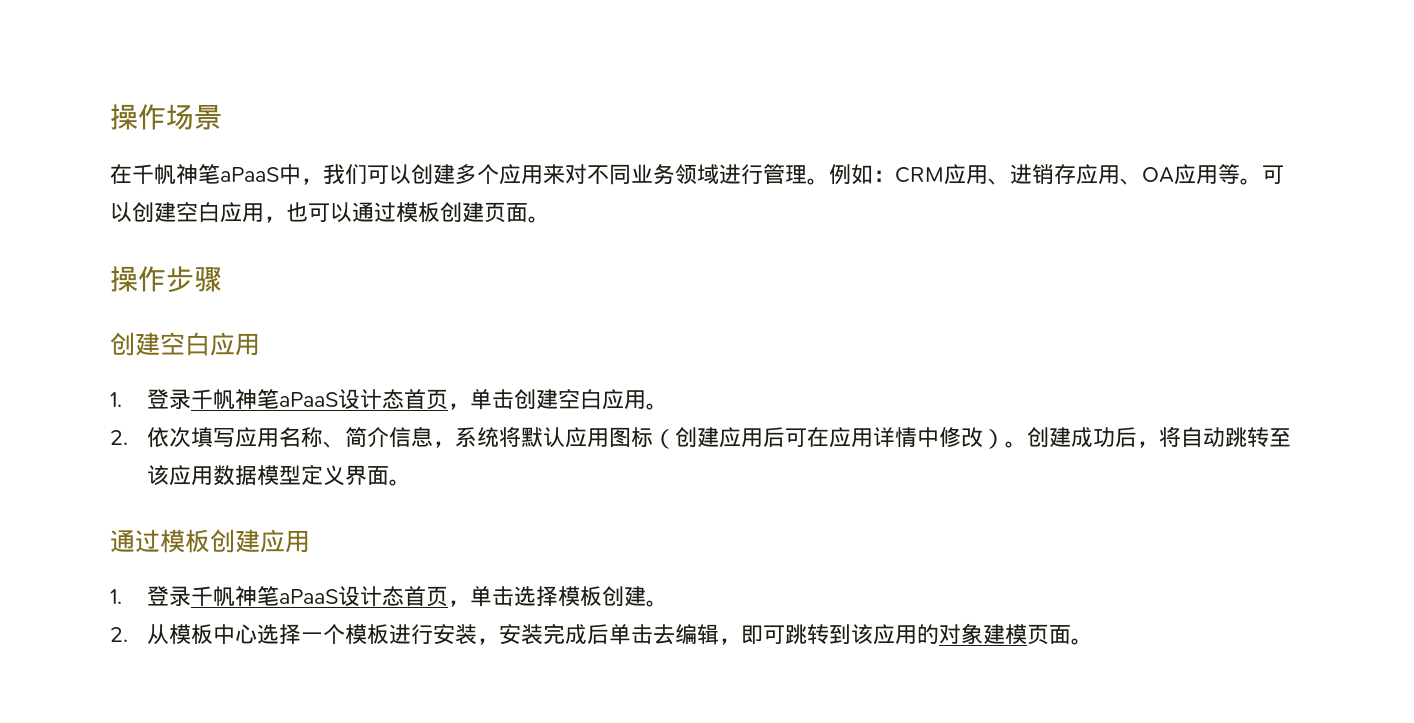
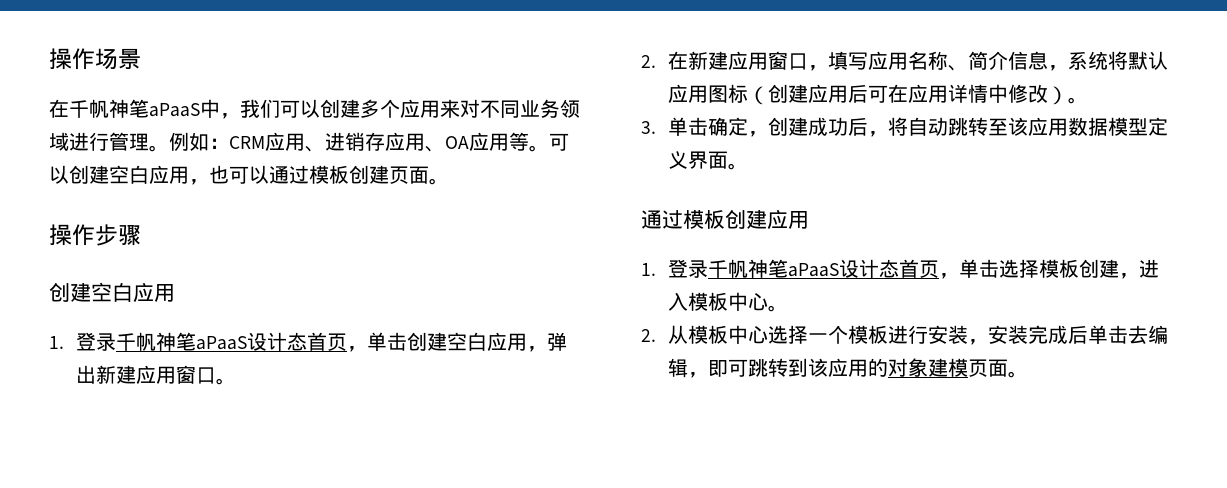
- 1.登录千帆神笔aPaaS设计态首页，单击创建空白应用。
- 2.依次填写应用名称、简介信息，系统将默认应用图标（创建应用后可在应用详情中修改）。创建成功后，将自动跳转至该应用数据模型定义界面。
+ 1.登录千帆神笔aPaaS设计态首页，单击创建空白应用，弹出新建应用窗口。
+ 2.在新建应用窗口，填写应用名称、简介信息，系统将默认应用图标（创建应用后可在应用详情中修改）。
+ 3.单击确定，创建成功后，将自动跳转至该应用数据模型定义界面。
- 1.登录千帆神笔aPaaS设计态首页，单击选择模板创建。
+ 1.登录千帆神笔aPaaS设计态首页，单击选择模板创建，进入模板中心。

